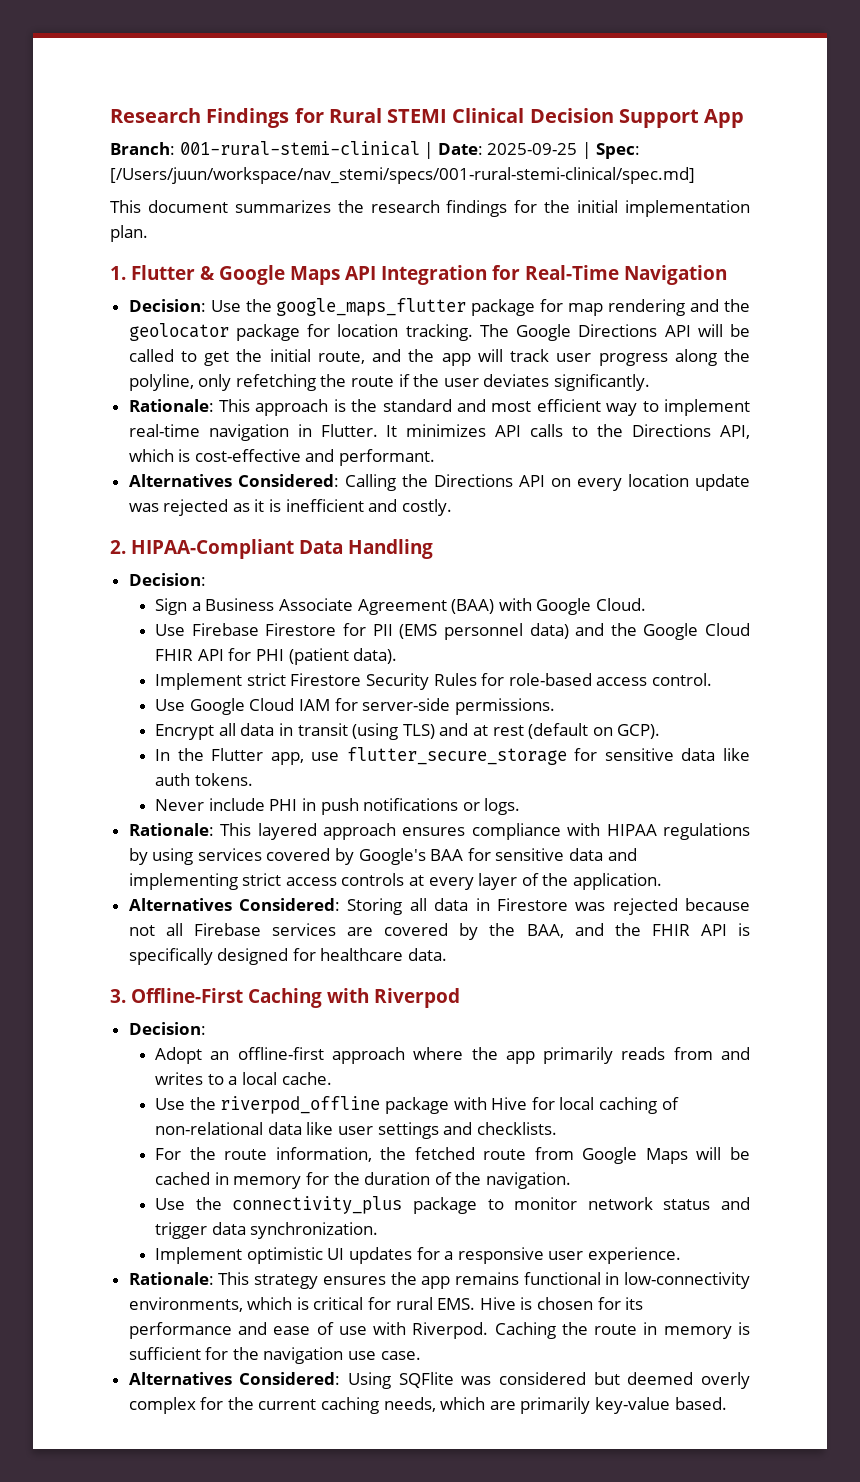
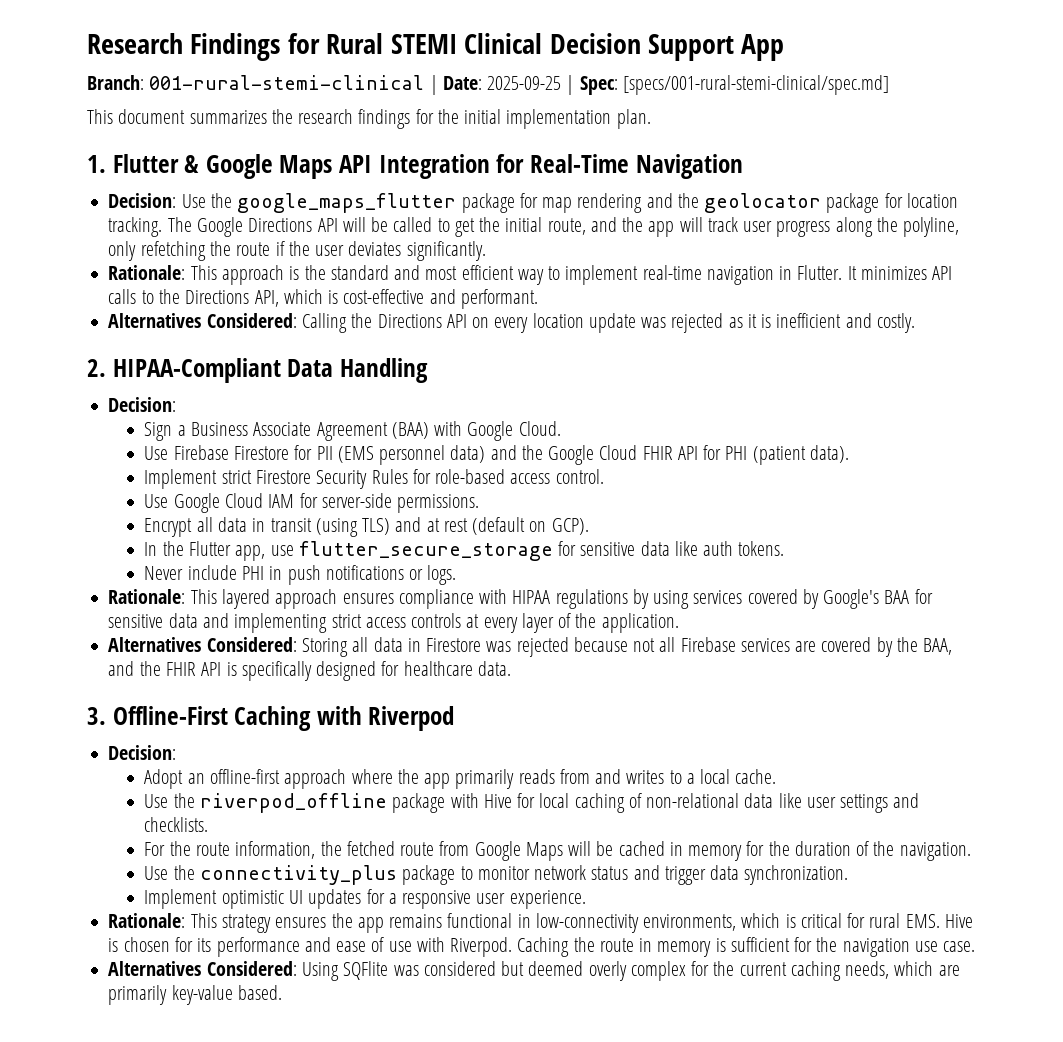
- Branch: 001-rural-stemi-clinical | Date: 2025-09-25 | Spec: [/Users/juun/workspace/nav_stemi/specs/001-rural-stemi-clinical/spec.md]
+ Branch: 001-rural-stemi-clinical | Date: 2025-09-25 | Spec: [specs/001-rural-stemi-clinical/spec.md]

